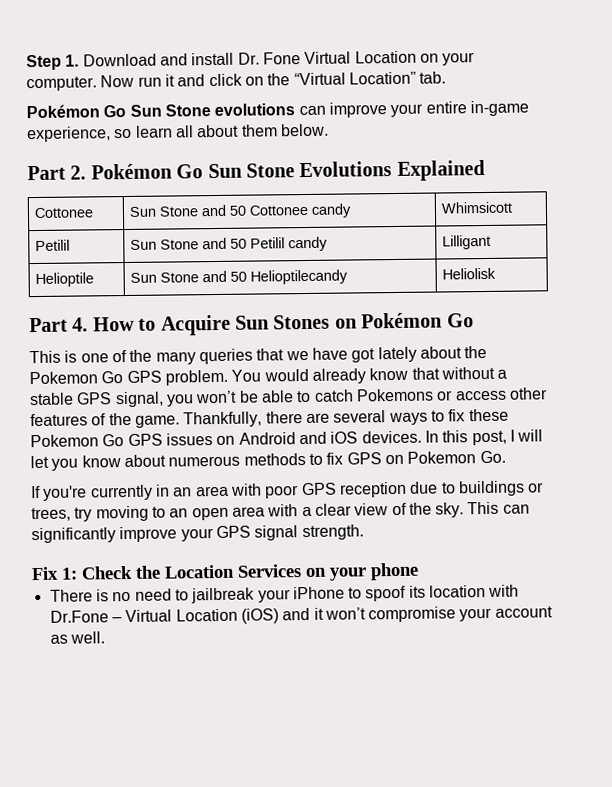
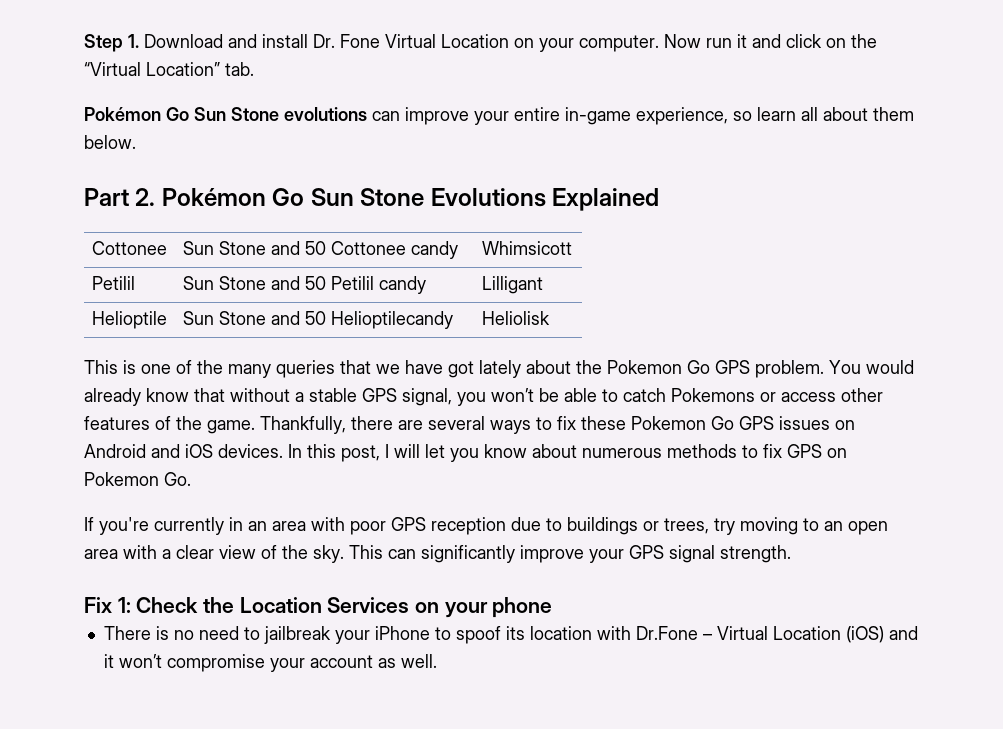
- Part 4. How to Acquire Sun Stones on Pokémon Go

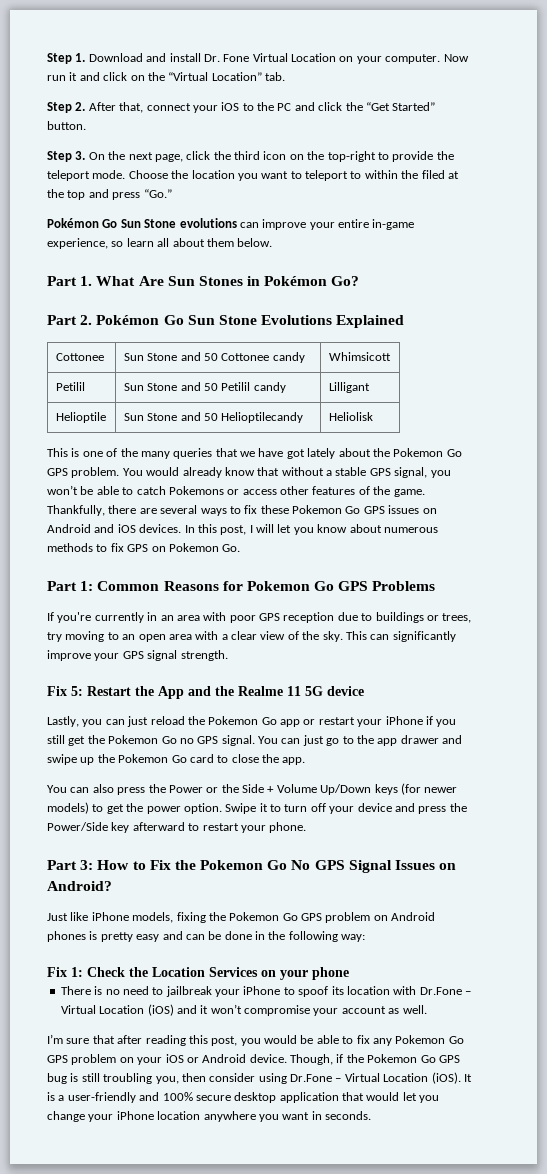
+ Step 2. After that, connect your iOS to the PC and click the “Get Started” button.
+ Step 3. On the next page, click the third icon on the top-right to provide the teleport mode. Choose the location you want to teleport to within the filed at the top and press “Go.”
+ Part 1. What Are Sun Stones in Pokémon Go?
+ Part 1: Common Reasons for Pokemon Go GPS Problems
+ Fix 5: Restart the App and the Realme 11 5G device
+ Lastly, you can just reload the Pokemon Go app or restart your iPhone if you still get the Pokemon Go no GPS signal. You can just go to the app drawer and swipe up the Pokemon Go card to close the app.
+ You can also press the Power or the Side + Volume Up/Down keys (for newer models) to get the power option. Swipe it to turn off your device and press the Power/Side key afterward to restart your phone.
+ Part 3: How to Fix the Pokemon Go No GPS Signal Issues on Android?
+ Just like iPhone models, fixing the Pokemon Go GPS problem on Android phones is pretty easy and can be done in the following way:
+ I’m sure that after reading this post, you would be able to fix any Pokemon Go GPS problem on your iOS or Android device. Though, if the Pokemon Go GPS bug is still troubling you, then consider using Dr.Fone – Virtual Location (iOS). It is a user-friendly and 100% secure desktop application that would let you change your iPhone location anywhere you want in seconds.

